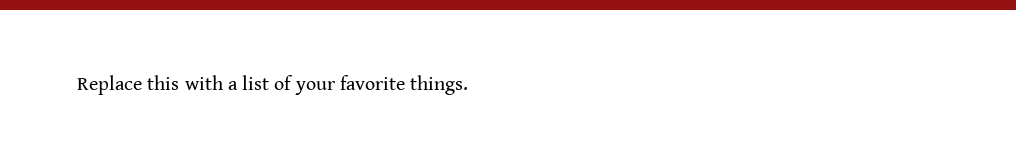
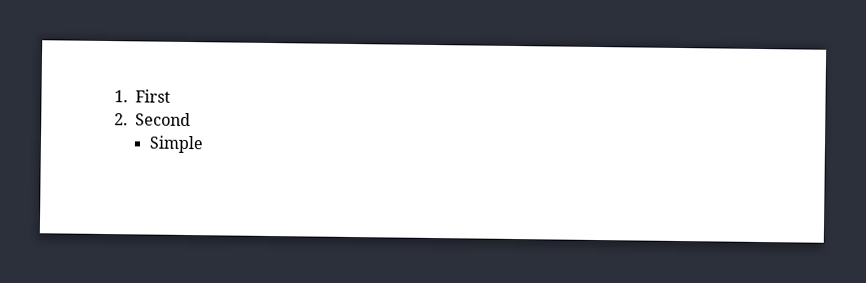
- Replace this with a list of your favorite things.
+ 1. First
+ 2. Second
+ Simple

